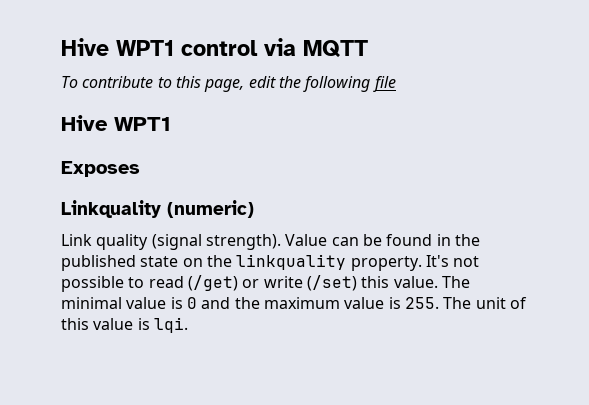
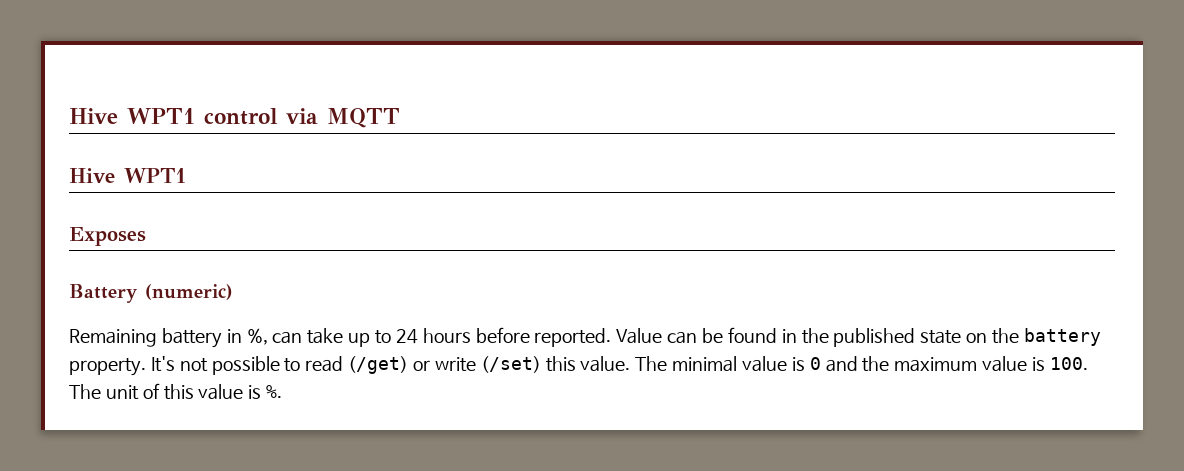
- To contribute to this page, edit the following file
- Linkquality (numeric)
+ Battery (numeric)
- Link quality (signal strength).
+ Remaining battery in %, can take up to 24 hours before reported.
- Value can be found in the published state on the linkquality property.
+ Value can be found in the published state on the battery property.
- The minimal value is 0 and the maximum value is 255. The unit of this value is lqi.
+ The minimal value is 0 and the maximum value is 100. The unit of this value is %.

